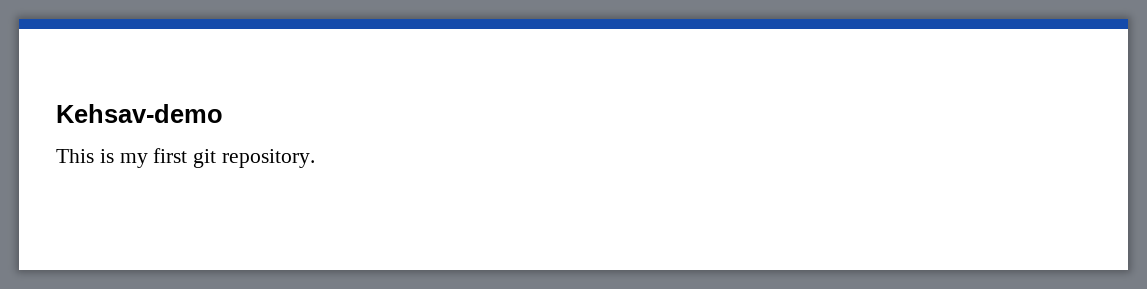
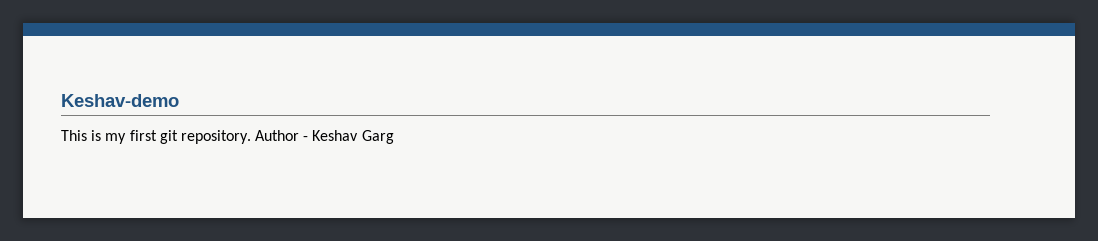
- Kehsav-demo
+ Keshav-demo
+ Author - Keshav Garg

